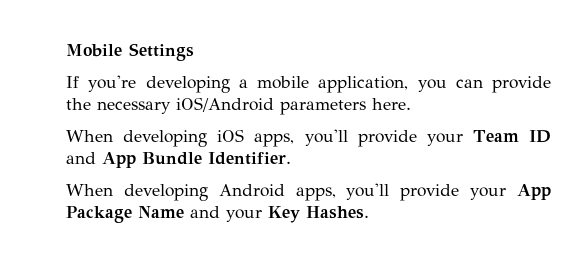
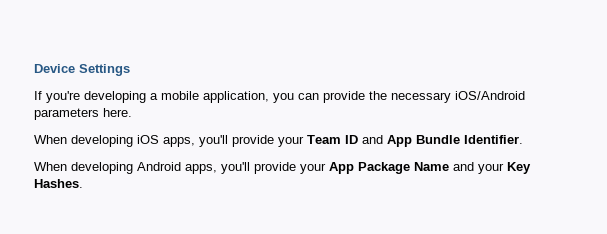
- Mobile Settings
+ Device Settings

